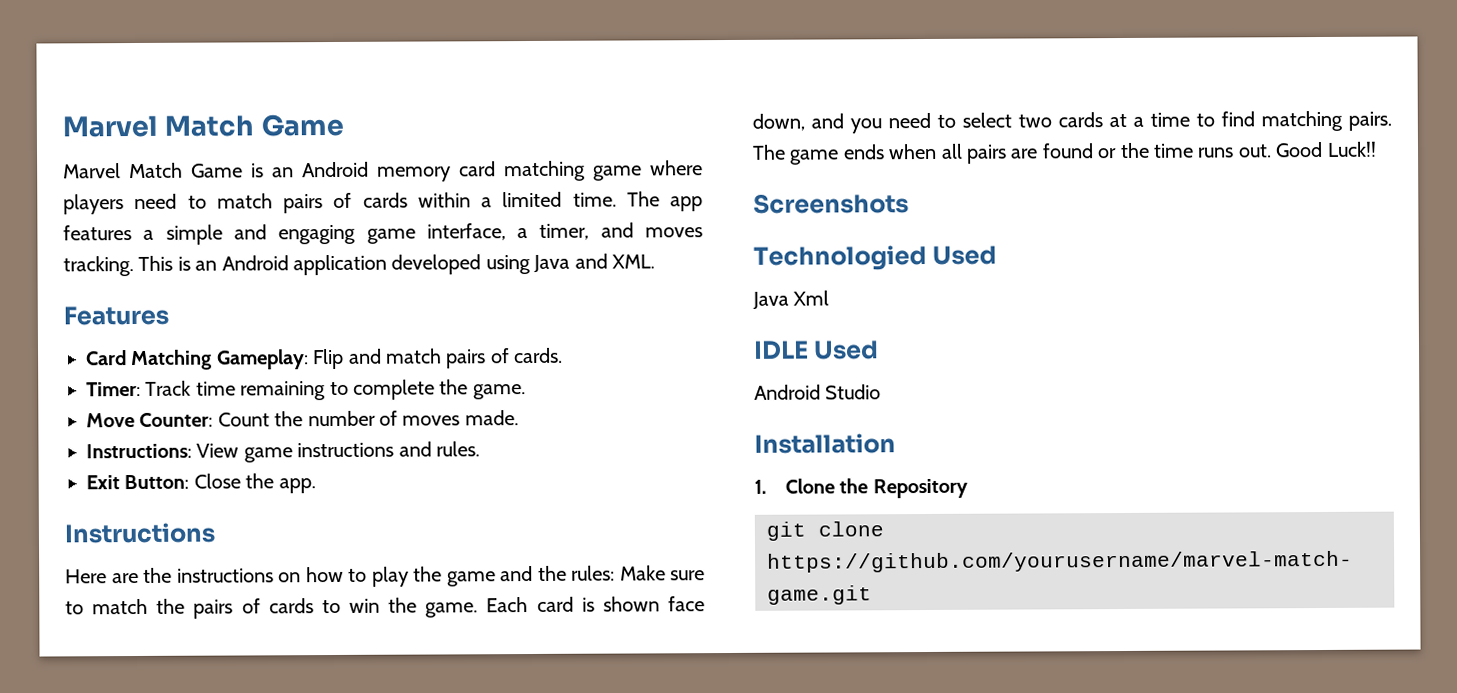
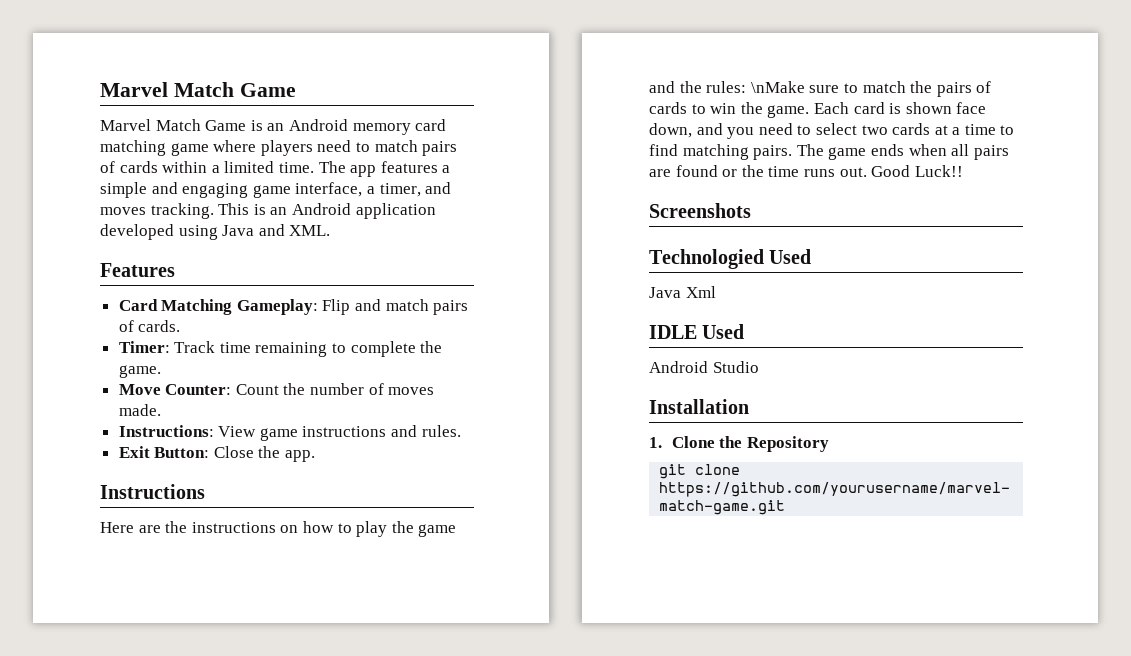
- Here are the instructions on how to play the game and the rules: Make sure to match the pairs of cards to win the game.
+ Here are the instructions on how to play the game and the rules: \nMake sure to match the pairs of cards to win the game.

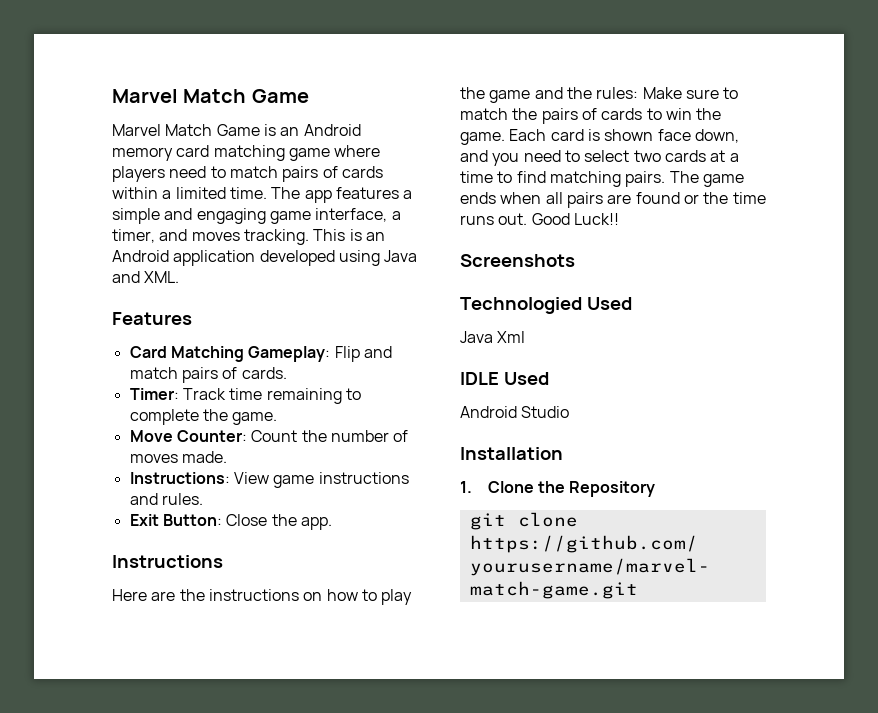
- Here are the instructions on how to play the game and the rules: \nMake sure to match the pairs of cards to win the game.
+ Here are the instructions on how to play the game and the rules: Make sure to match the pairs of cards to win the game.

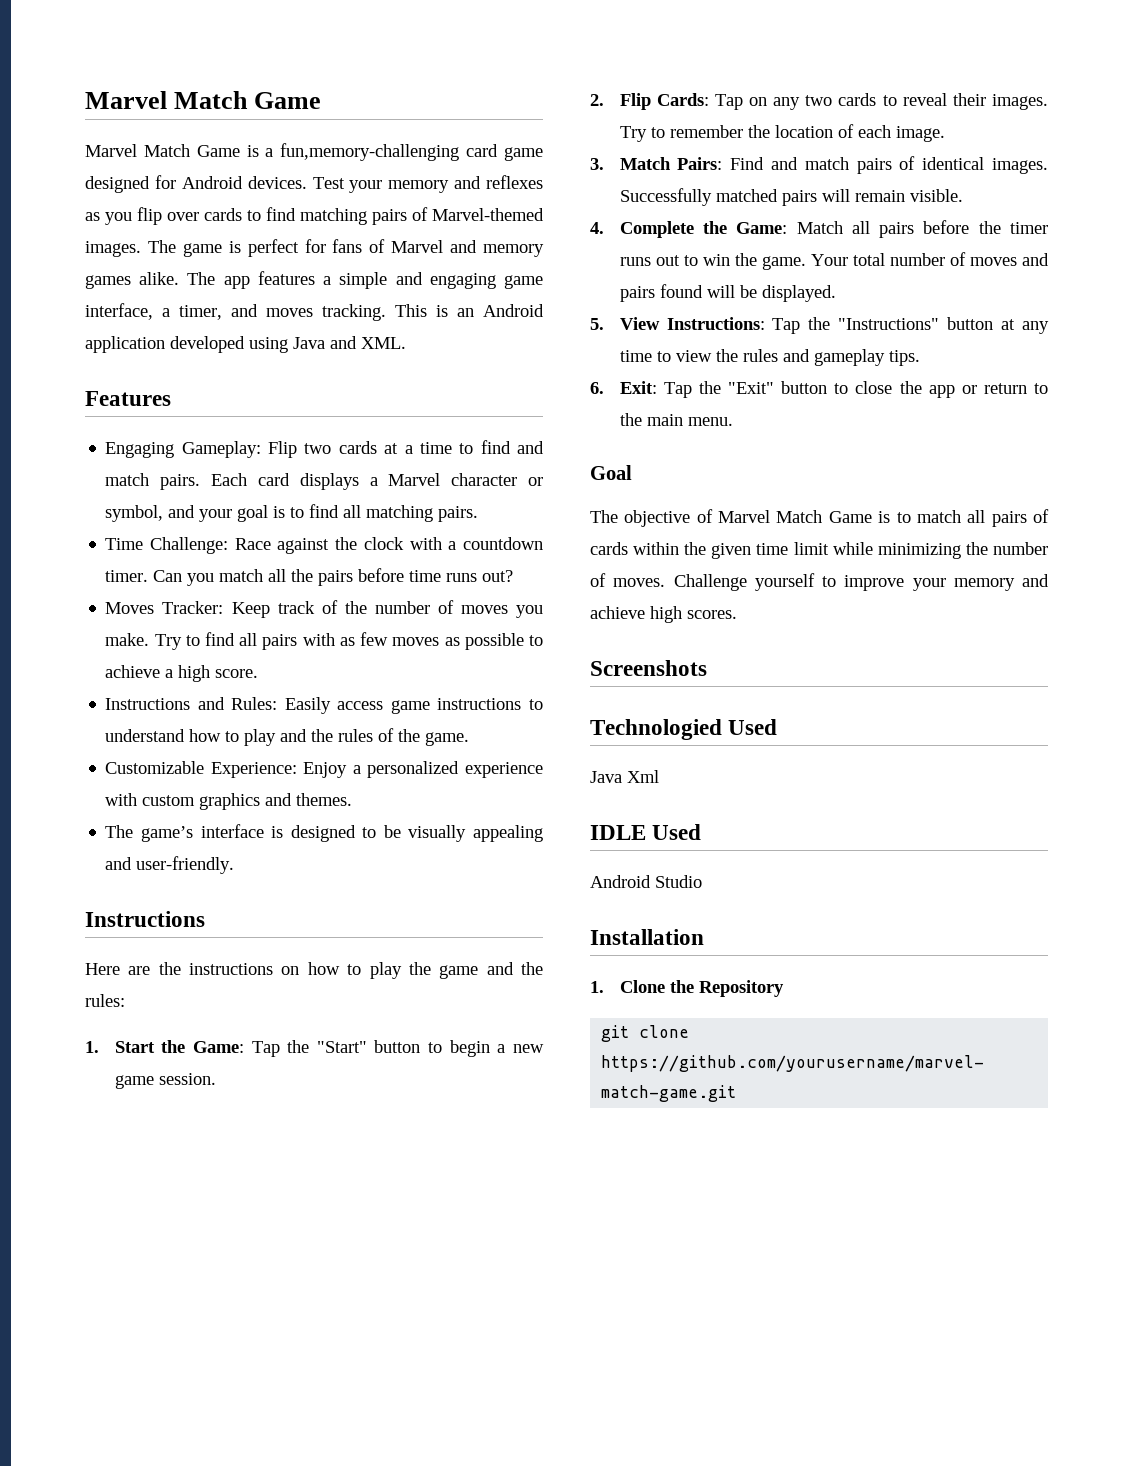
- Marvel Match Game is an Android memory card matching game where players need to match pairs of cards within a limited time.
+ Marvel Match Game is a fun,memory-challenging card game designed for Android devices. Test your memory and reflexes as you flip over cards to find matching pairs of Marvel-themed images. The game is perfect for fans of Marvel and memory games alike.
- Card Matching Gameplay: Flip and match pairs of cards.
- Timer: Track time remaining to complete the game.
- Move Counter: Count the number of moves made.
- Instructions: View game instructions and rules.
- Exit Button: Close the app.
+ Engaging Gameplay: Flip two cards at a time to find and match pairs. Each card displays a Marvel character or symbol, and your goal is to find all matching pairs.
+ Time Challenge: Race against the clock with a countdown timer. Can you match all the pairs before time runs out?
+ Moves Tracker: Keep track of the number of moves you make. Try to find all pairs with as few moves as possible to achieve a high score.
+ Instructions and Rules: Easily access game instructions to understand how to play and the rules of the game.
+ Customizable Experience: Enjoy a personalized experience with custom graphics and themes.
+ The game’s interface is designed to be visually appealing and user-friendly.
- Here are the instructions on how to play the game and the rules: Make sure to match the pairs of cards to win the game. Each card is shown face down, and you need to select two cards at a time to find matching pairs. The game ends when all pairs are found or the time runs out. Good Luck!!
+ Here are the instructions on how to play the game and the rules:
+ 1. Start the Game: Tap the "Start" button to begin a new game session.
+ 2. Flip Cards: Tap on any two cards to reveal their images. Try to remember the location of each image.
+ 3. Match Pairs: Find and match pairs of identical images. Successfully matched pairs will remain visible.
+ 4. Complete the Game: Match all pairs before the timer runs out to win the game. Your total number of moves and pairs found will be displayed.
+ 5. View Instructions: Tap the "Instructions" button at any time to view the rules and gameplay tips.
+ 6. Exit: Tap the "Exit" button to close the app or return to the main menu.
+ Goal
+ The objective of Marvel Match Game is to match all pairs of cards within the given time limit while minimizing the number of moves. Challenge yourself to improve your memory and achieve high scores.

